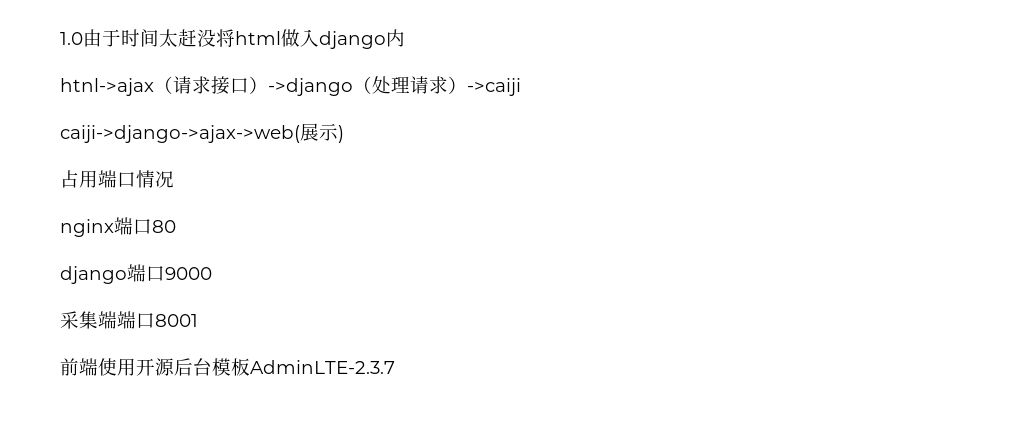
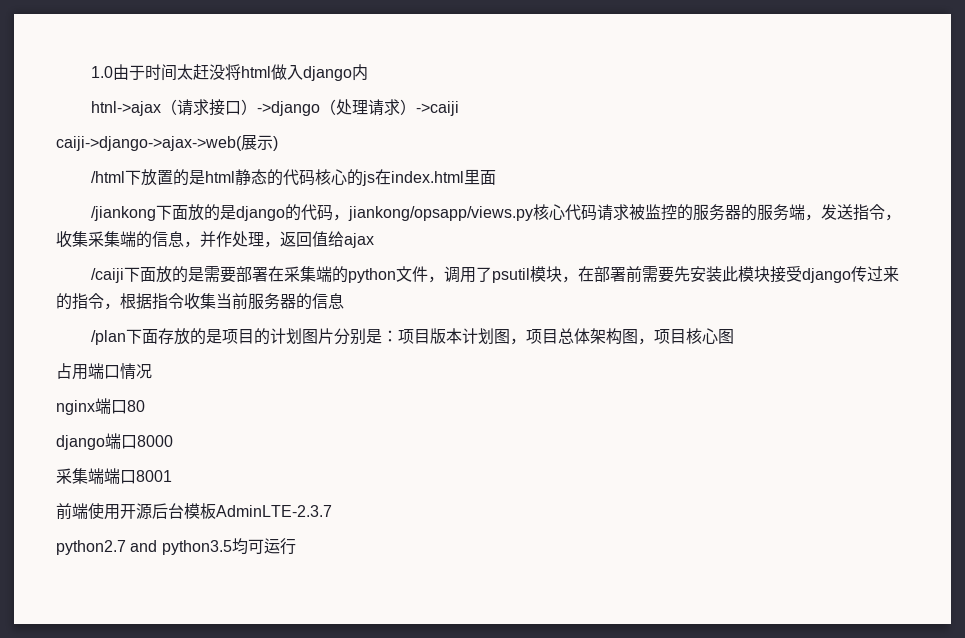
+ /html下放置的是html静态的代码核心的js在index.html里面
+ /jiankong下面放的是django的代码，jiankong/opsapp/views.py核心代码请求被监控的服务器的服务端，发送指令，收集采集端的信息，并作处理，返回值给ajax
+ /caiji下面放的是需要部署在采集端的python文件，调用了psutil模块，在部署前需要先安装此模块接受django传过来的指令，根据指令收集当前服务器的信息
+ /plan下面存放的是项目的计划图片分别是：项目版本计划图，项目总体架构图，项目核心图
- django端口9000
+ django端口8000
+ python2.7 and python3.5均可运行

